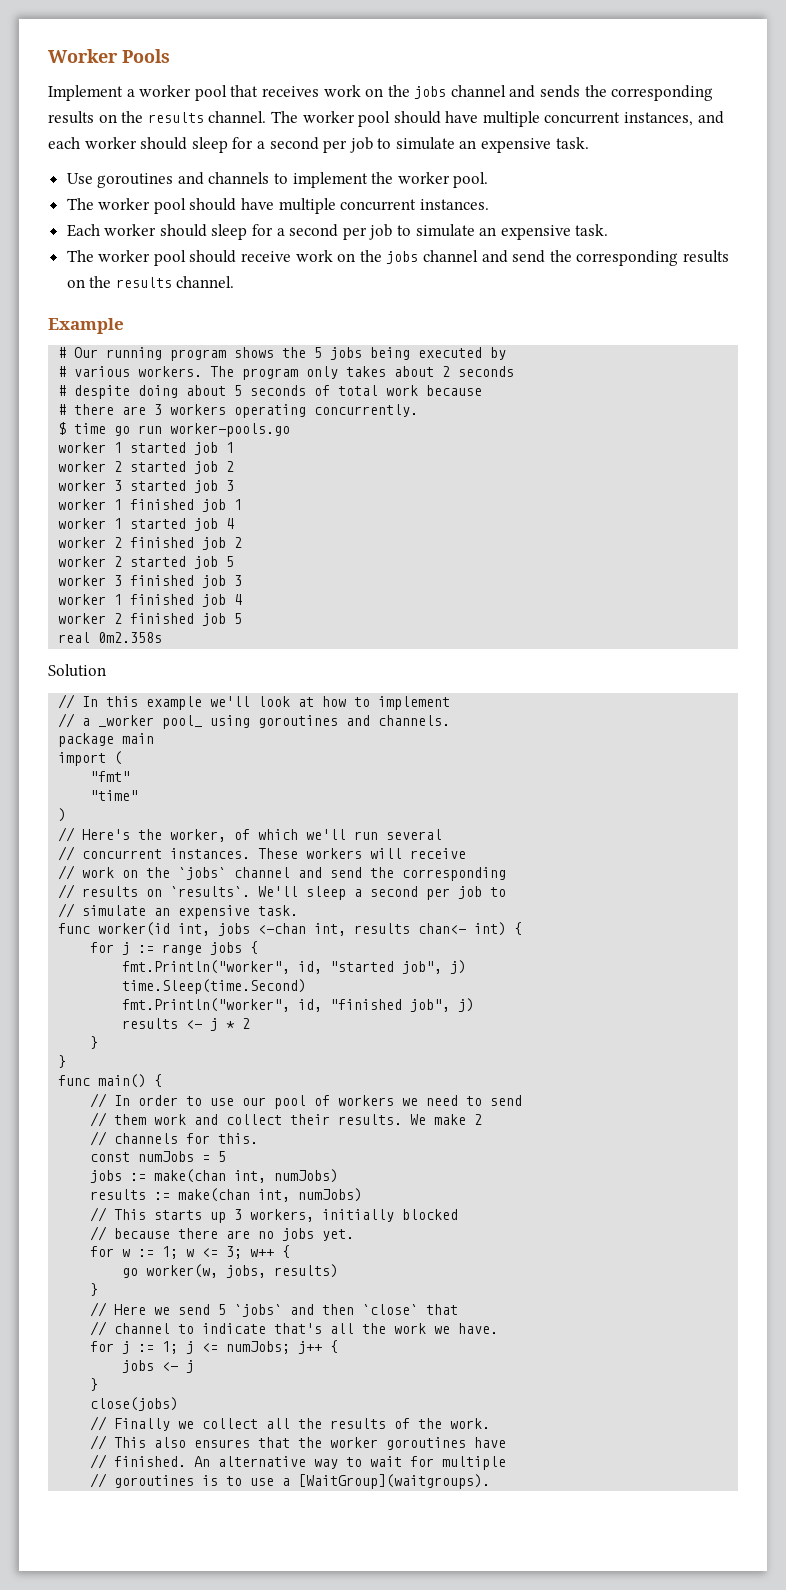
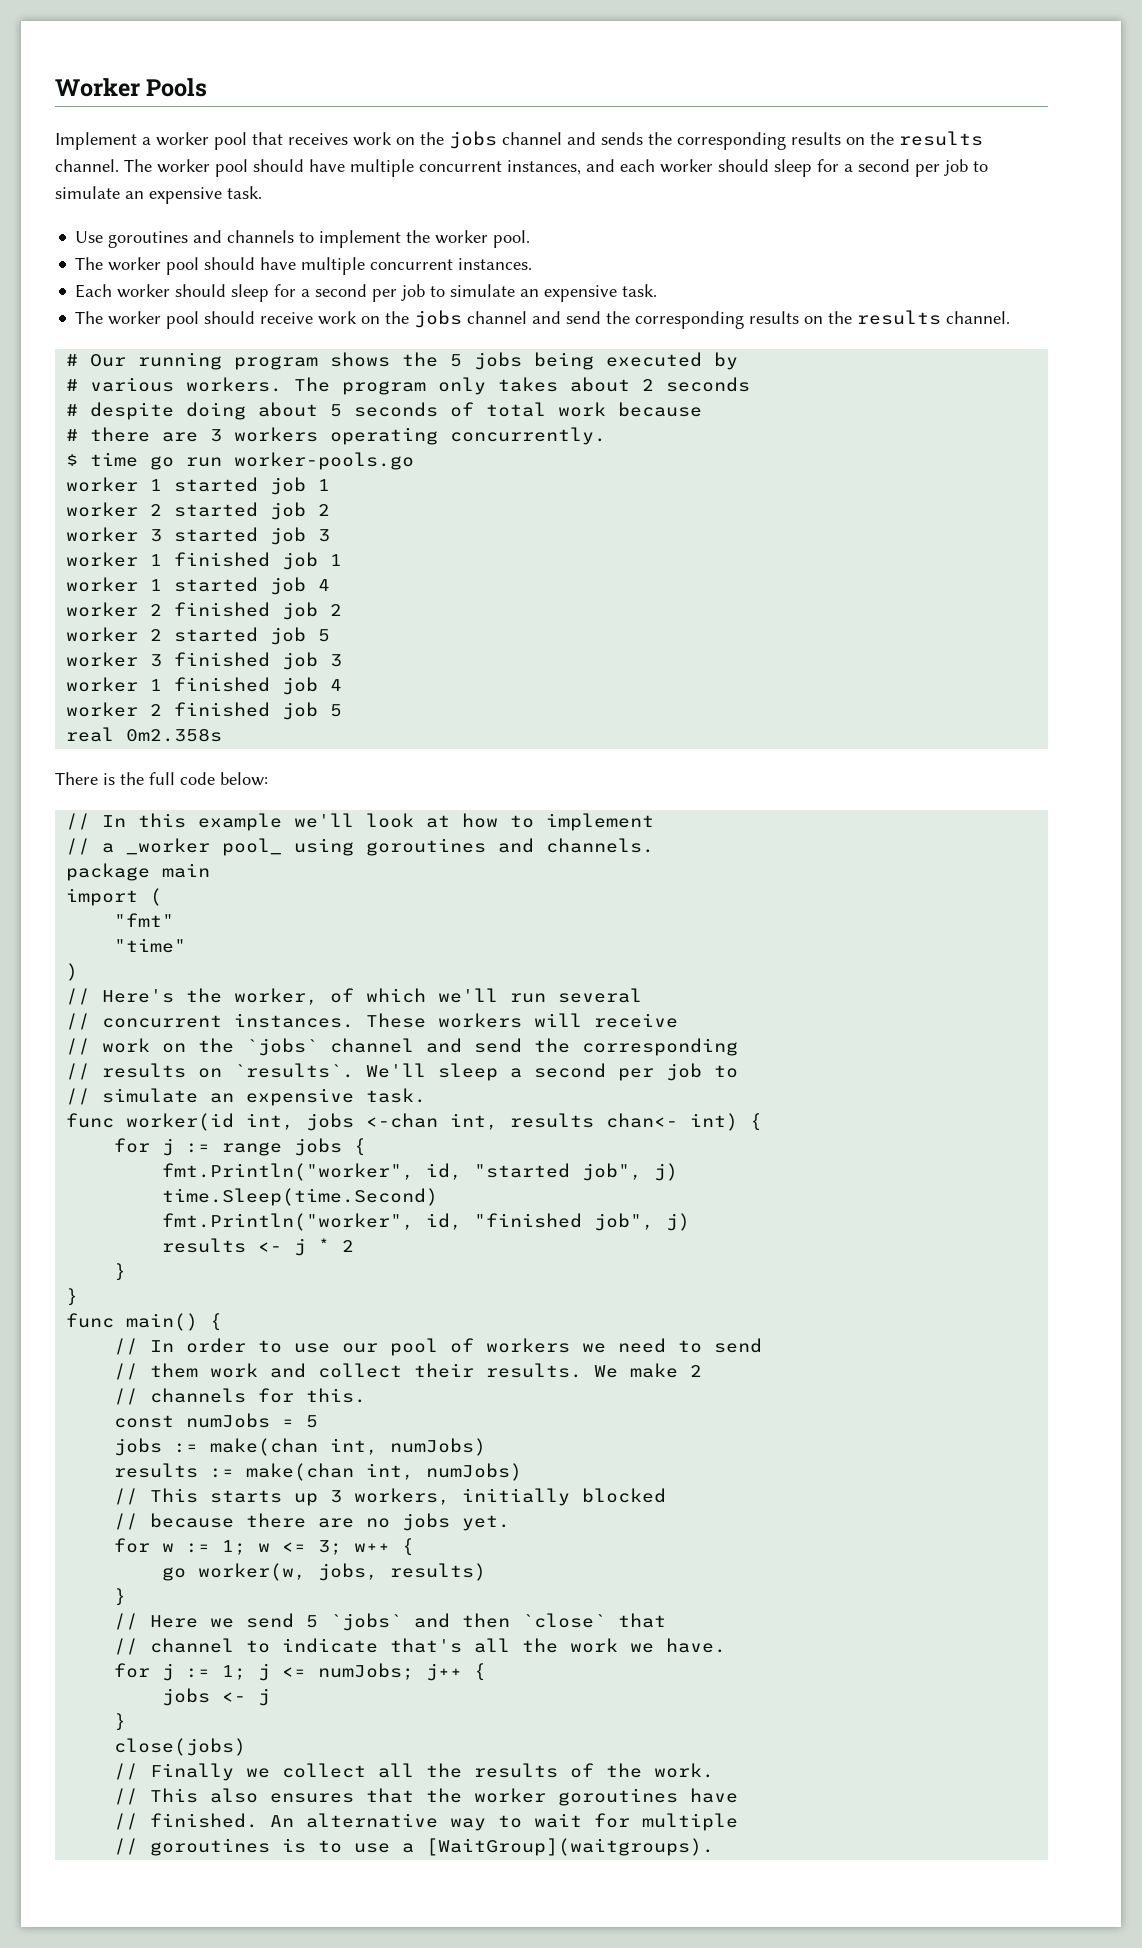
- Example
- Solution
+ There is the full code below:

